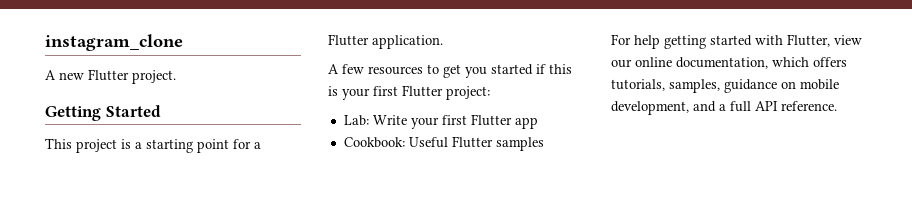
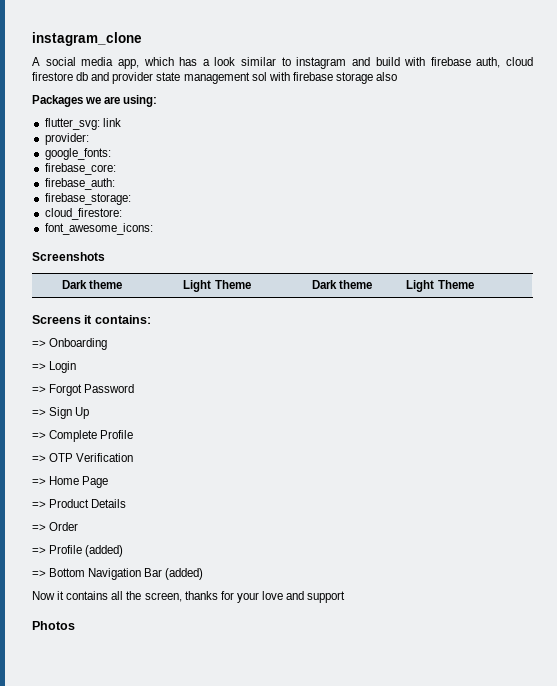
- A new Flutter project.
- Getting Started
- This project is a starting point for a Flutter application.
- A few resources to get you started if this is your first Flutter project:
- Lab: Write your first Flutter app
- Cookbook: Useful Flutter samples
- For help getting started with Flutter, view our online documentation, which offers tutorials, samples, guidance on mobile development, and a full API reference.
+ A social media app, which has a look similar to instagram and build with firebase auth, cloud firestore db and provider state management sol with firebase storage also
+ Packages we are using:
+ flutter_svg: link
+ provider:
+ google_fonts:
+ firebase_core:
+ firebase_auth:
+ firebase_storage:
+ cloud_firestore:
+ font_awesome_icons:
+ Screenshots
+ Dark theme | Light Theme | Dark theme | Light Theme
+ Screens it contains:
+ => Onboarding
+ => Login
+ => Forgot Password
+ => Sign Up
+ => Complete Profile
+ => OTP Verification
+ => Home Page
+ => Product Details
+ => Order
+ => Profile (added)
+ => Bottom Navigation Bar (added)
+ Now it contains all the screen, thanks for your love and support
+ Photos

